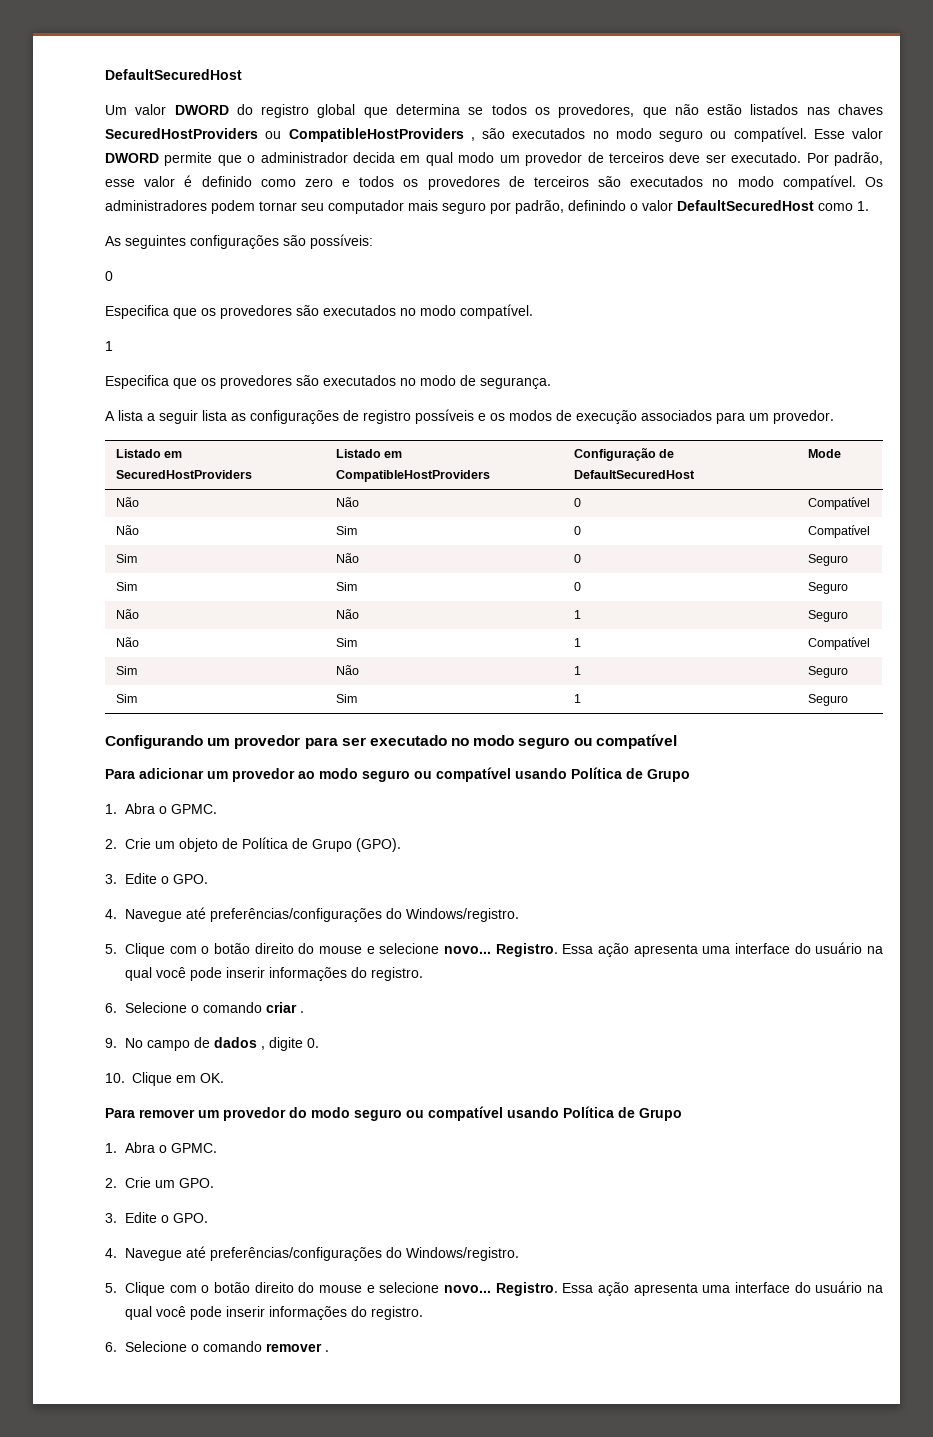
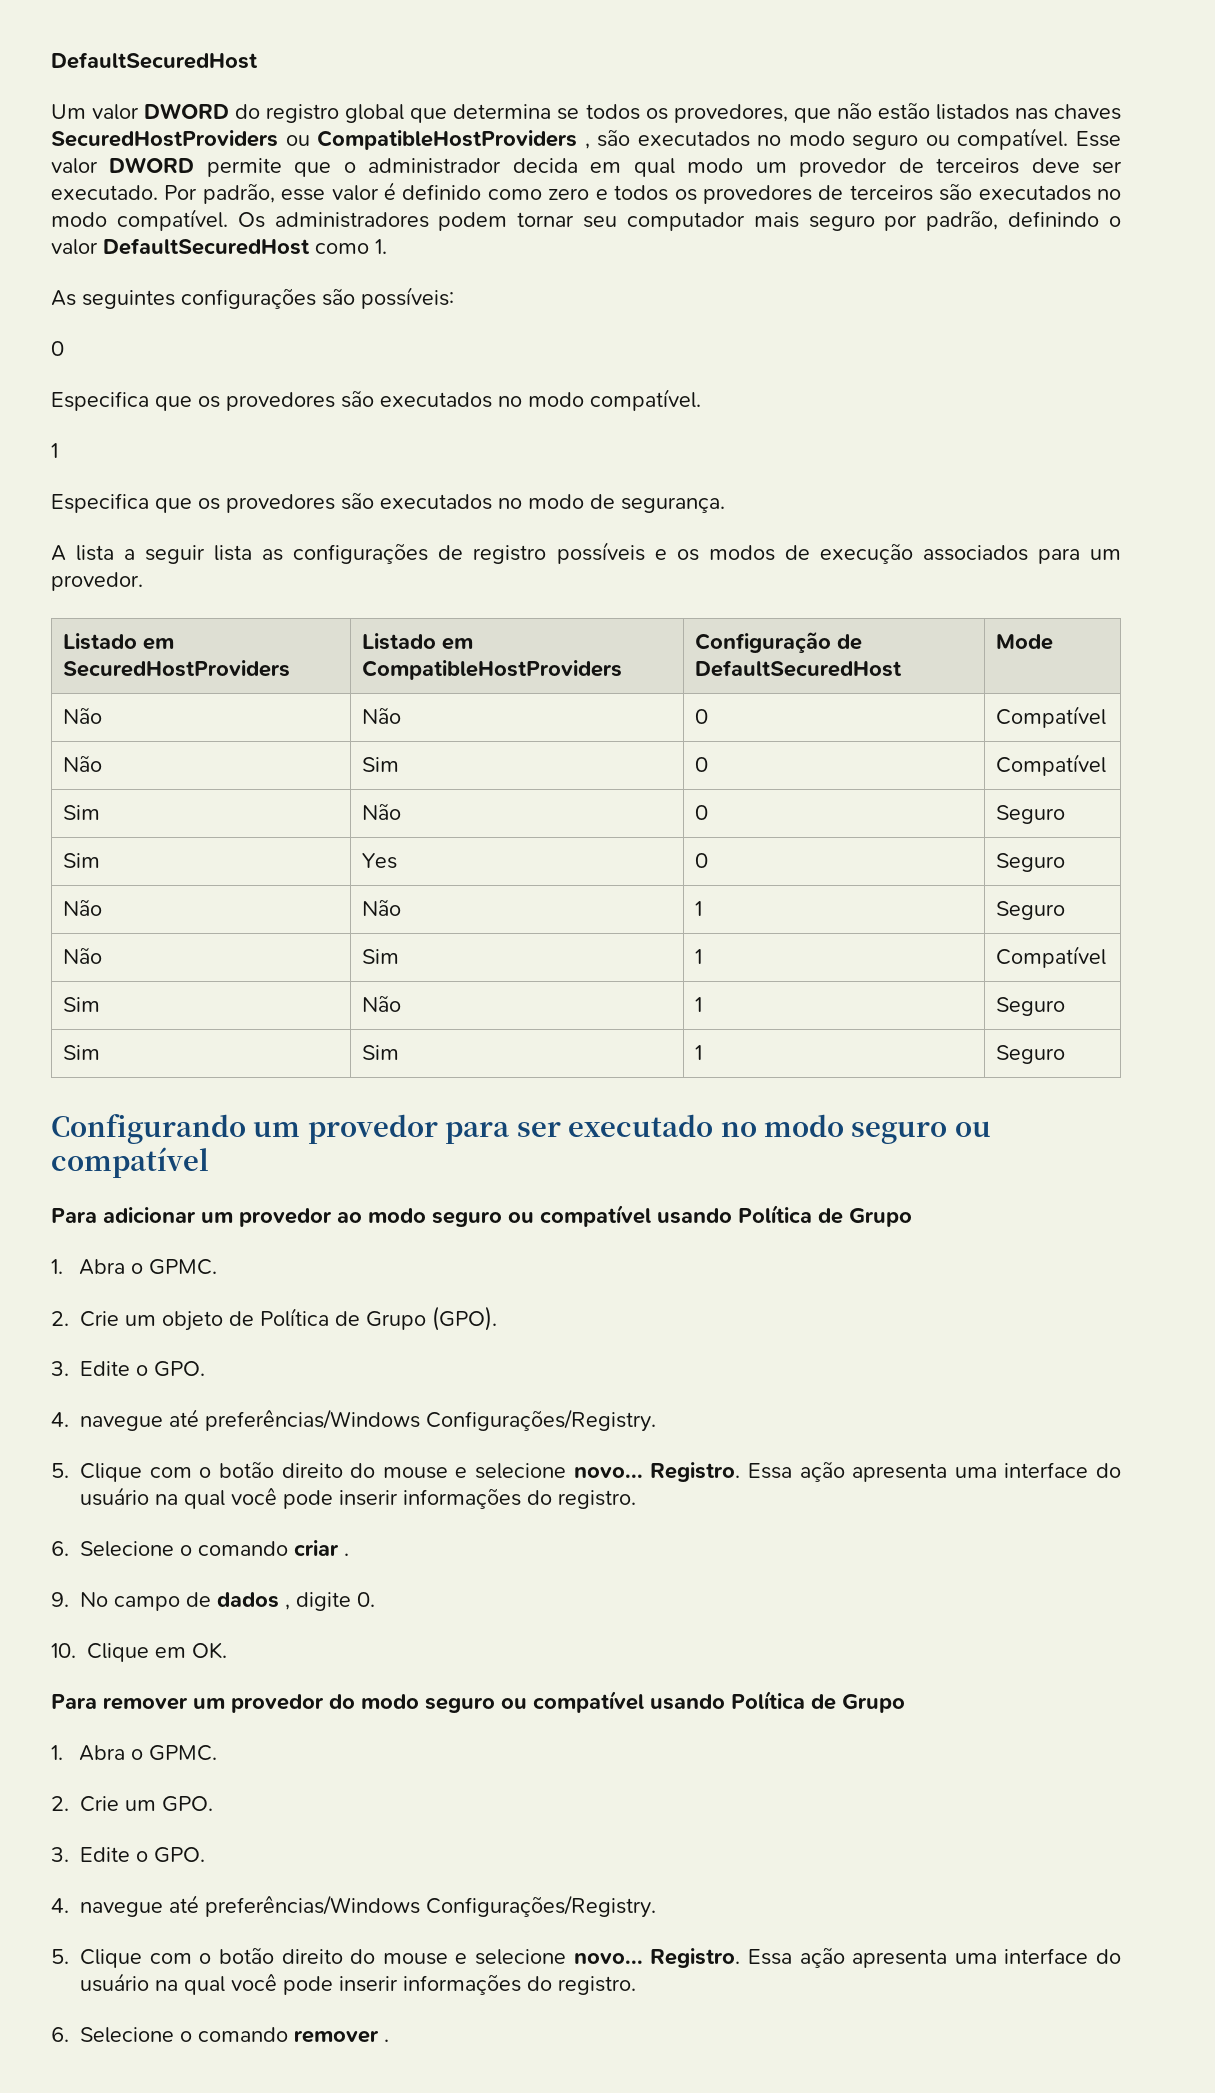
- Sim | Sim | 0 | Seguro
+ Sim | Yes | 0 | Seguro
  2. Crie um objeto de Política de Grupo (GPO).
  3. Edite o GPO.
- 4. Navegue até preferências/configurações do Windows/registro.
+ 4. navegue até preferências/Windows Configurações/Registry.
  2. Crie um GPO.
  3. Edite o GPO.
- 4. Navegue até preferências/configurações do Windows/registro.
+ 4. navegue até preferências/Windows Configurações/Registry.

